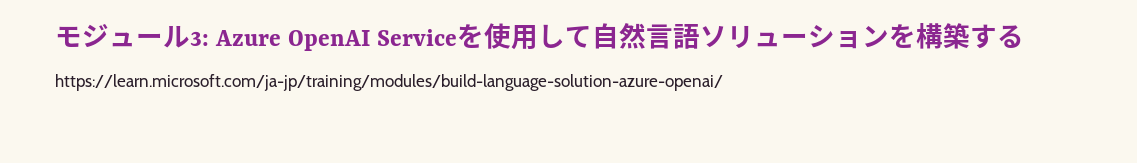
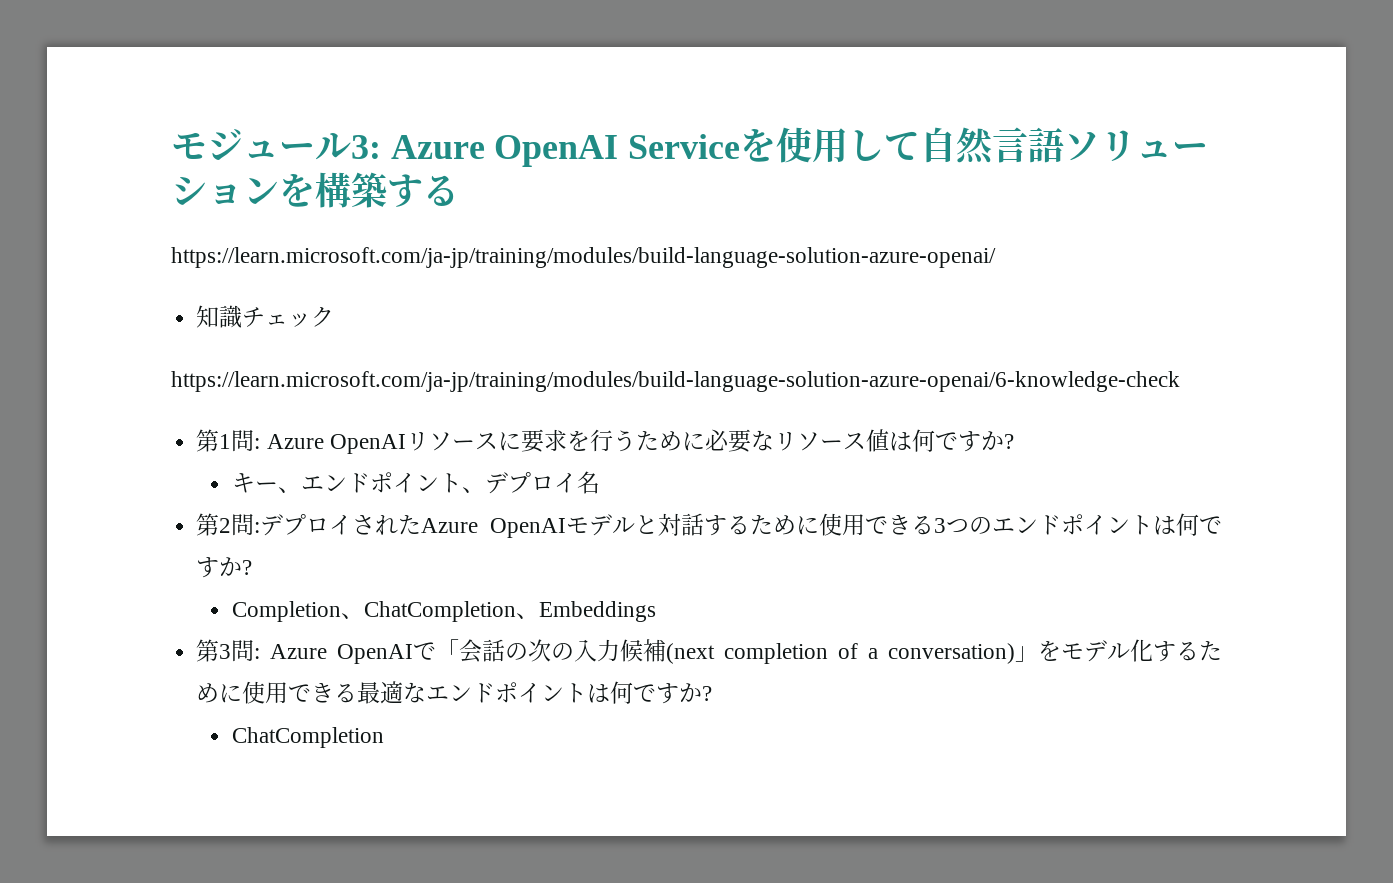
+ 知識チェック
+ https://learn.microsoft.com/ja-jp/training/modules/build-language-solution-azure-openai/6-knowledge-check
+ 第1問: Azure OpenAIリソースに要求を行うために必要なリソース値は何ですか?
+ キー、エンドポイント、デプロイ名
+ 第2問:デプロイされたAzure OpenAIモデルと対話するために使用できる3つのエンドポイントは何ですか?
+ Completion、ChatCompletion、Embeddings
+ 第3問: Azure OpenAIで「会話の次の入力候補(next completion of a conversation)」をモデル化するために使用できる最適なエンドポイントは何ですか?
+ ChatCompletion

